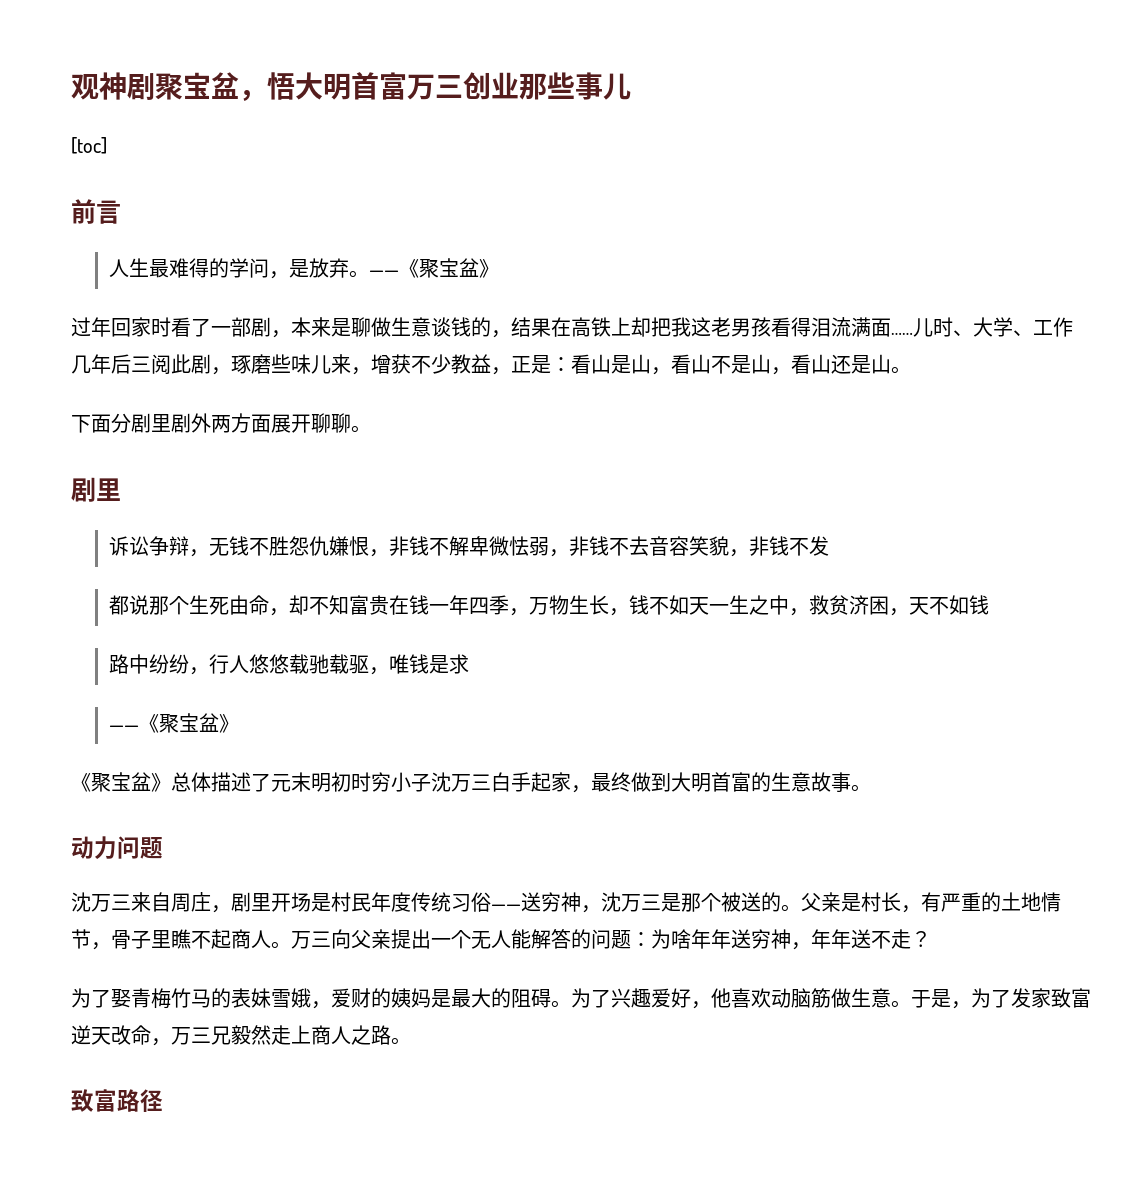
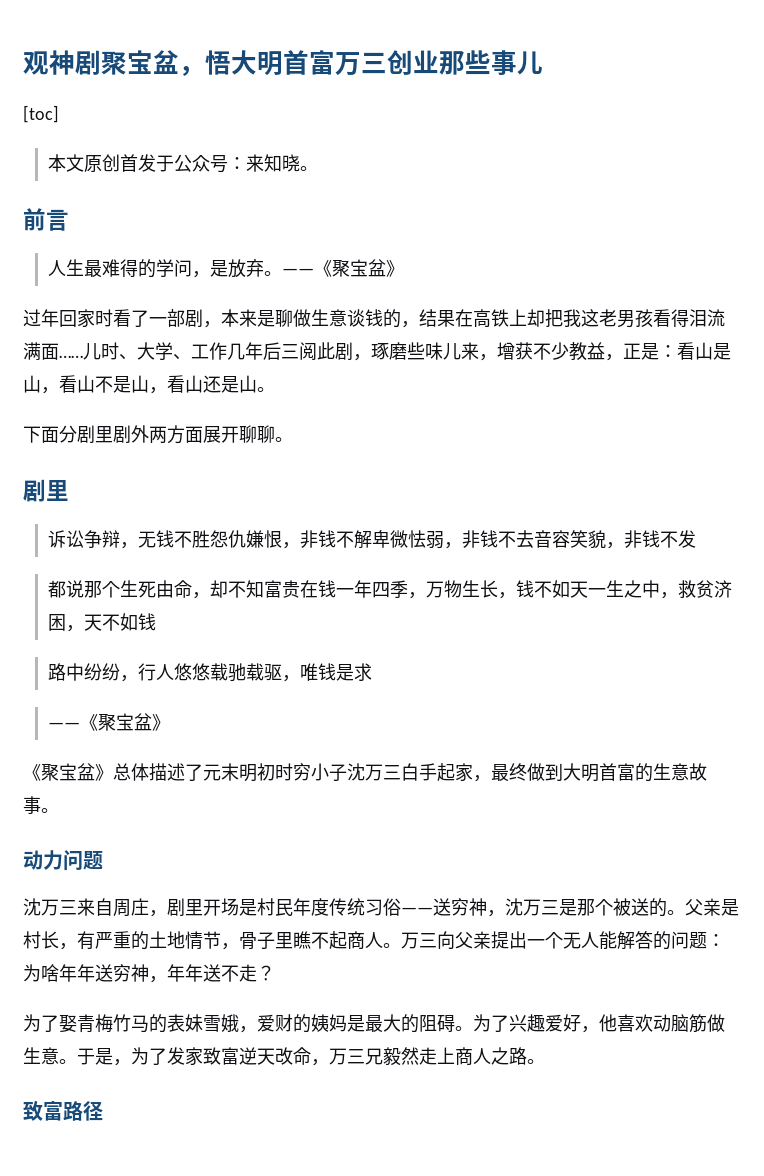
+ 本文原创首发于公众号：来知晓。

